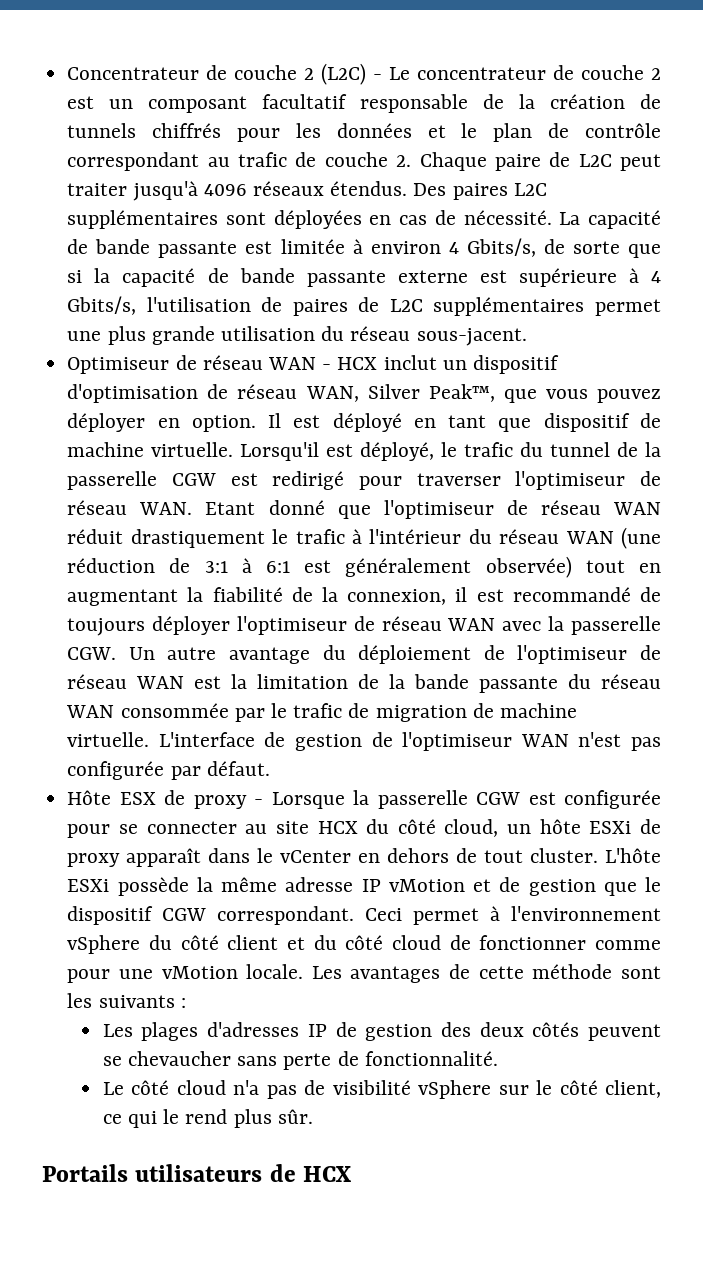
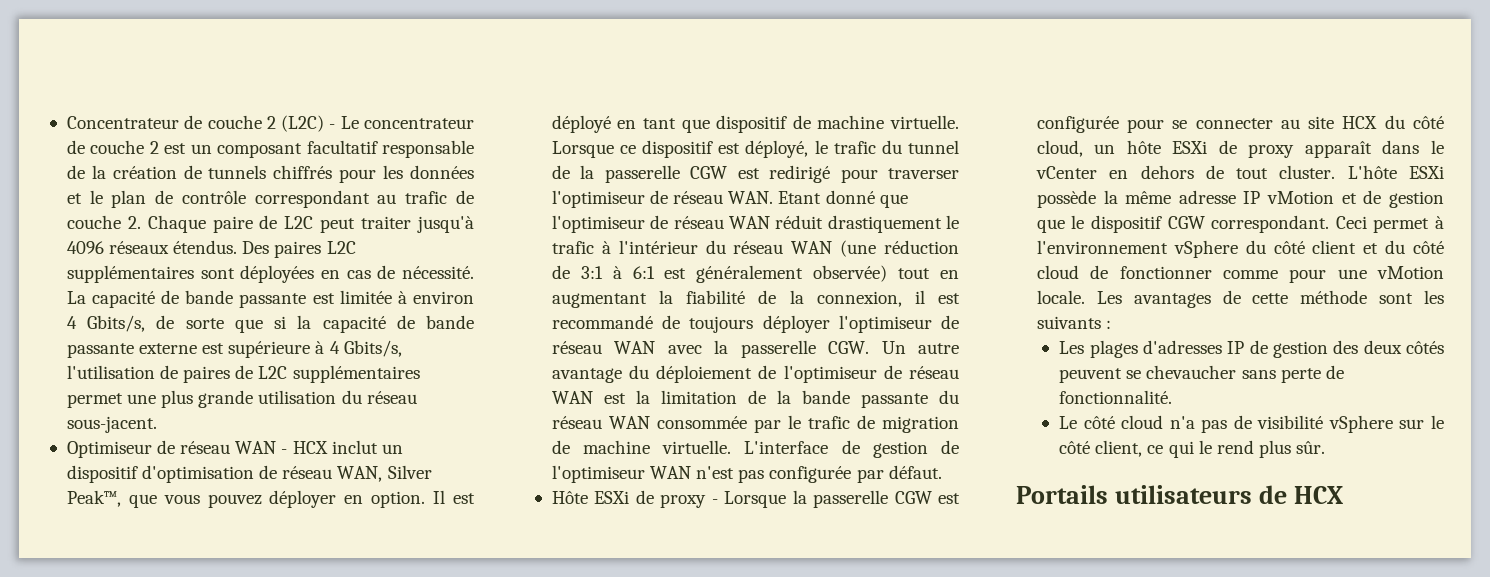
- Lorsqu'il est déployé, le trafic du tunnel de la passerelle CGW est redirigé pour traverser l'optimiseur de réseau WAN. Etant donné que l'optimiseur de réseau WAN réduit drastiquement le trafic à l'intérieur du réseau WAN (une réduction de 3:1 à 6:1 est généralement observée) tout en augmentant la fiabilité de la connexion, il est recommandé de toujours déployer l'optimiseur de réseau WAN avec la passerelle CGW. Un autre avantage du déploiement de l'optimiseur de réseau WAN est la limitation de la bande passante du réseau WAN consommée par le trafic de migration de machine virtuelle.
+ Lorsque ce dispositif est déployé, le trafic du tunnel de la passerelle CGW est redirigé pour traverser l'optimiseur de réseau WAN. Etant donné que l'optimiseur de réseau WAN réduit drastiquement le trafic à l'intérieur du réseau WAN (une réduction de 3:1 à 6:1 est généralement observée) tout en augmentant la fiabilité de la connexion, il est recommandé de toujours déployer l'optimiseur de réseau WAN avec la passerelle CGW. Un autre avantage du déploiement de l'optimiseur de réseau WAN est la limitation de la bande passante du réseau WAN consommée par le trafic de migration de machine virtuelle.
- Hôte ESX de proxy - Lorsque la passerelle CGW est configurée pour se connecter au site HCX du côté cloud, un hôte ESXi de proxy apparaît dans le vCenter en dehors de tout cluster.
+ Hôte ESXi de proxy - Lorsque la passerelle CGW est configurée pour se connecter au site HCX du côté cloud, un hôte ESXi de proxy apparaît dans le vCenter en dehors de tout cluster.

